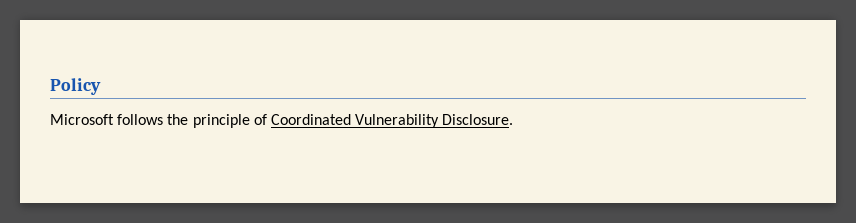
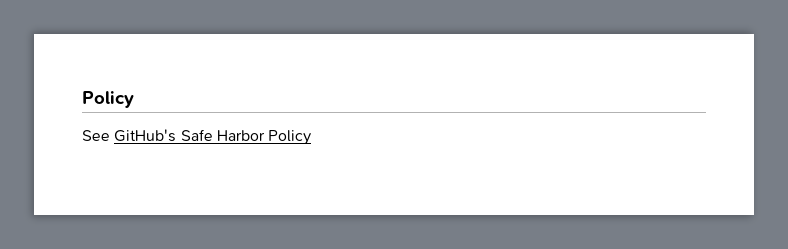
- Microsoft follows the principle of Coordinated Vulnerability Disclosure.
+ See GitHub's Safe Harbor Policy

